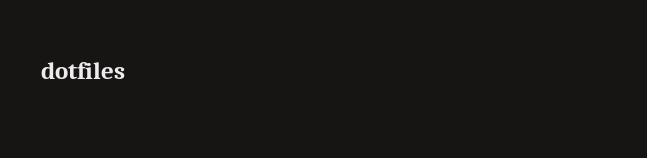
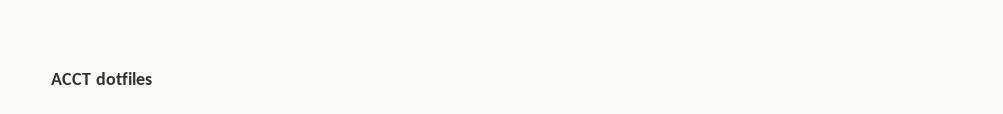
- dotfiles
+ ACCT dotfiles

